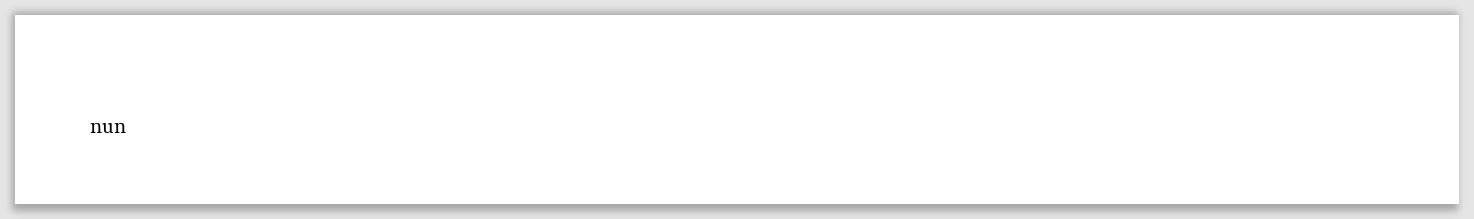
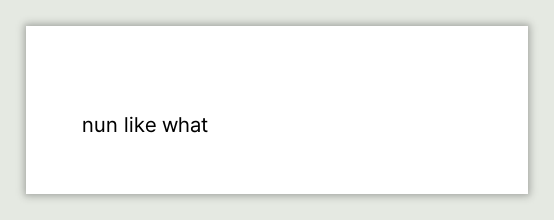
- nun
+ nun like what

